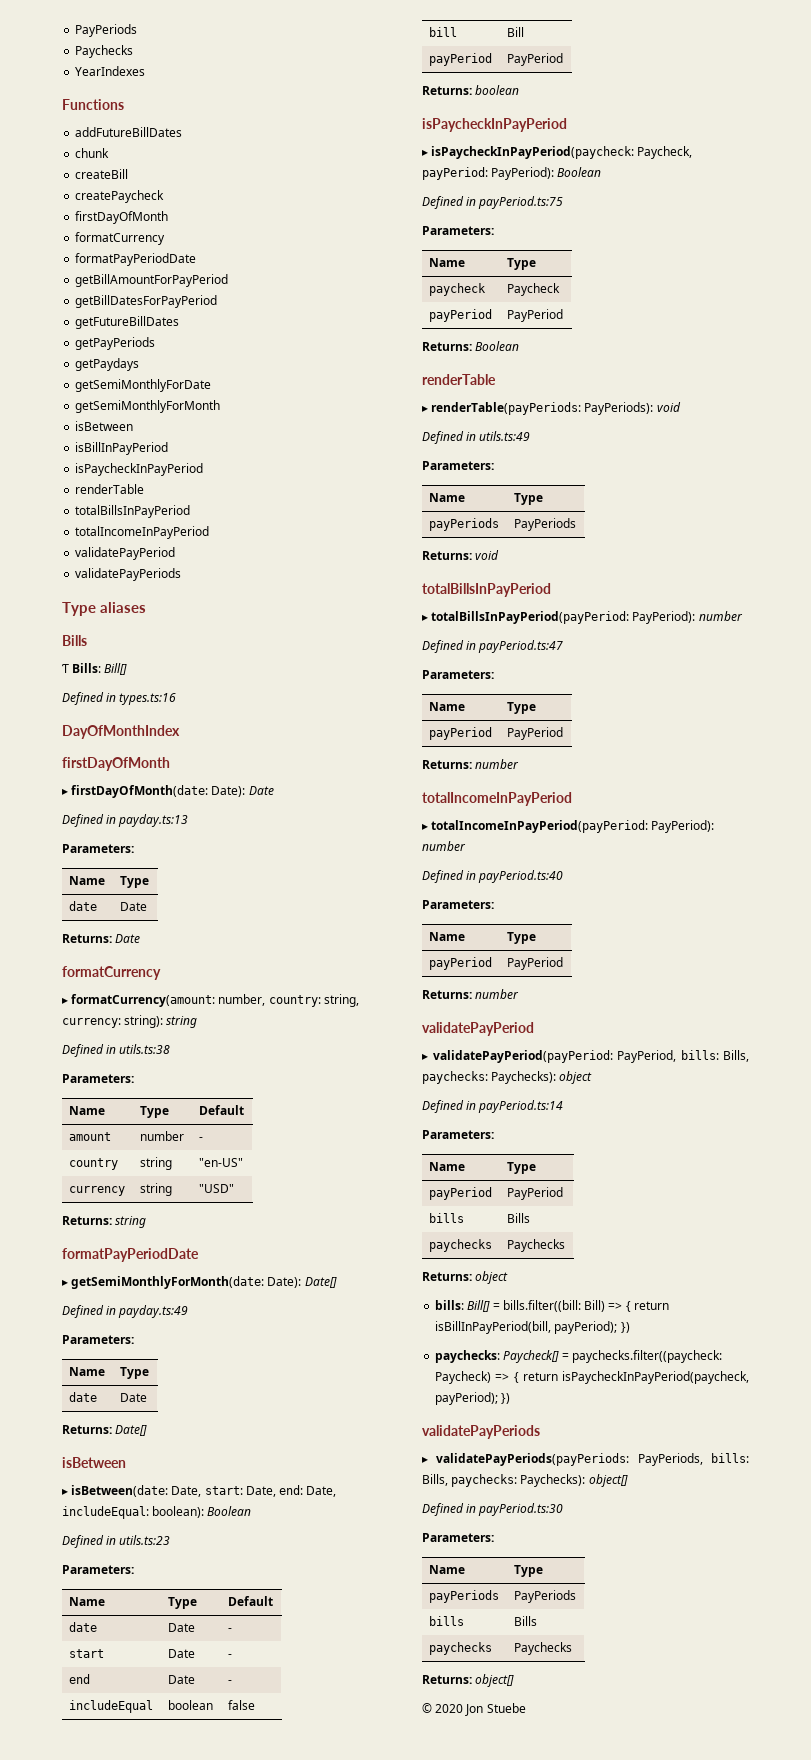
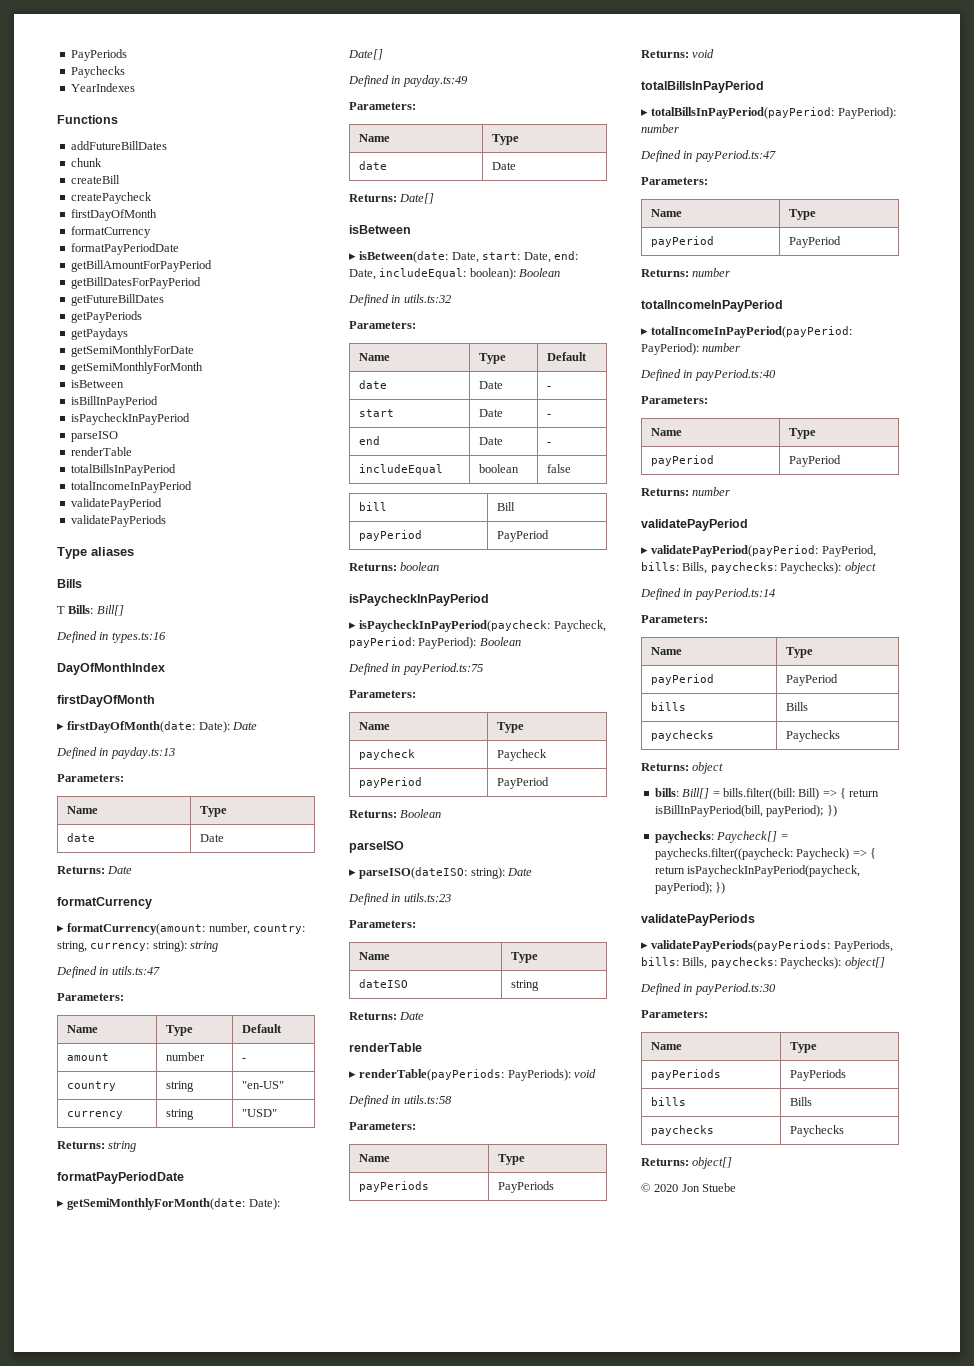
  isBillInPayPeriod
  isPaycheckInPayPeriod
+ parseISO
- Defined in utils.ts:38
+ Defined in utils.ts:47
- Defined in utils.ts:23
+ Defined in utils.ts:32
  Returns: Boolean
+ parseISO
+ ▸ parseISO(dateISO: string): Date
+ Defined in utils.ts:23
+ Parameters:
+ Name | Type
+ dateISO | string
+ Returns: Date
- Defined in utils.ts:49
+ Defined in utils.ts:58

